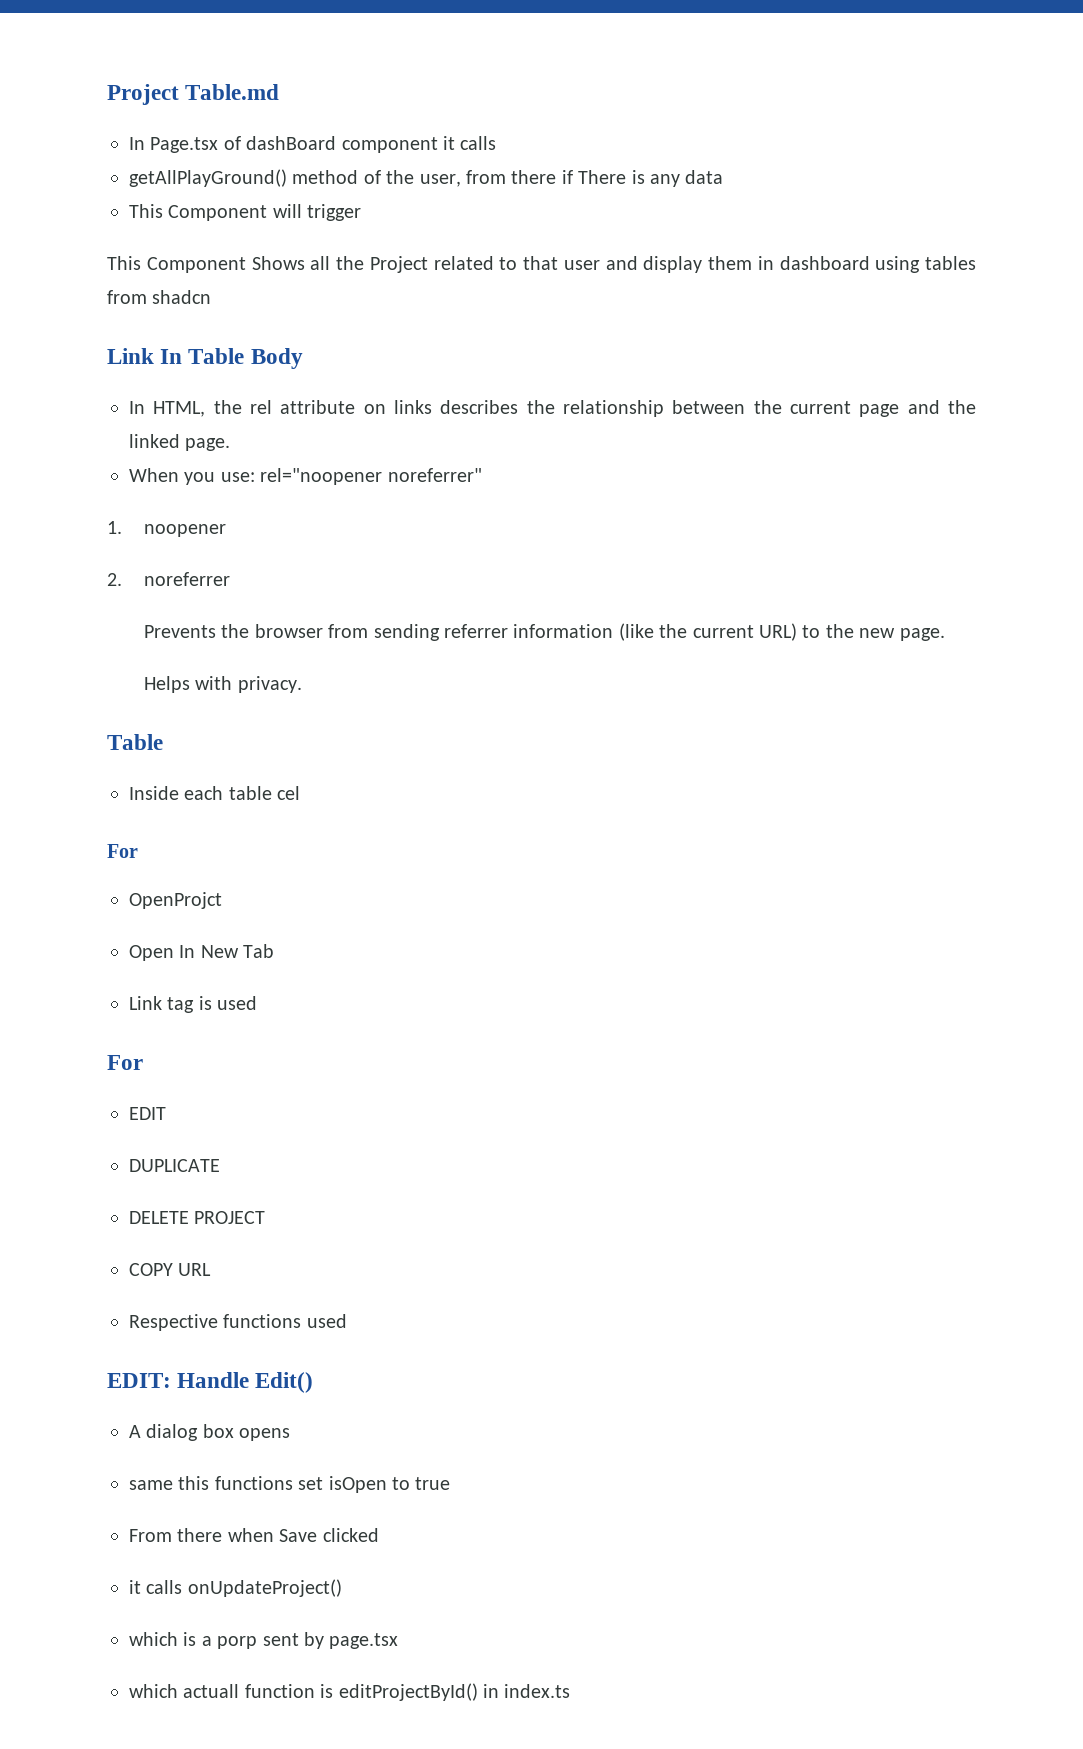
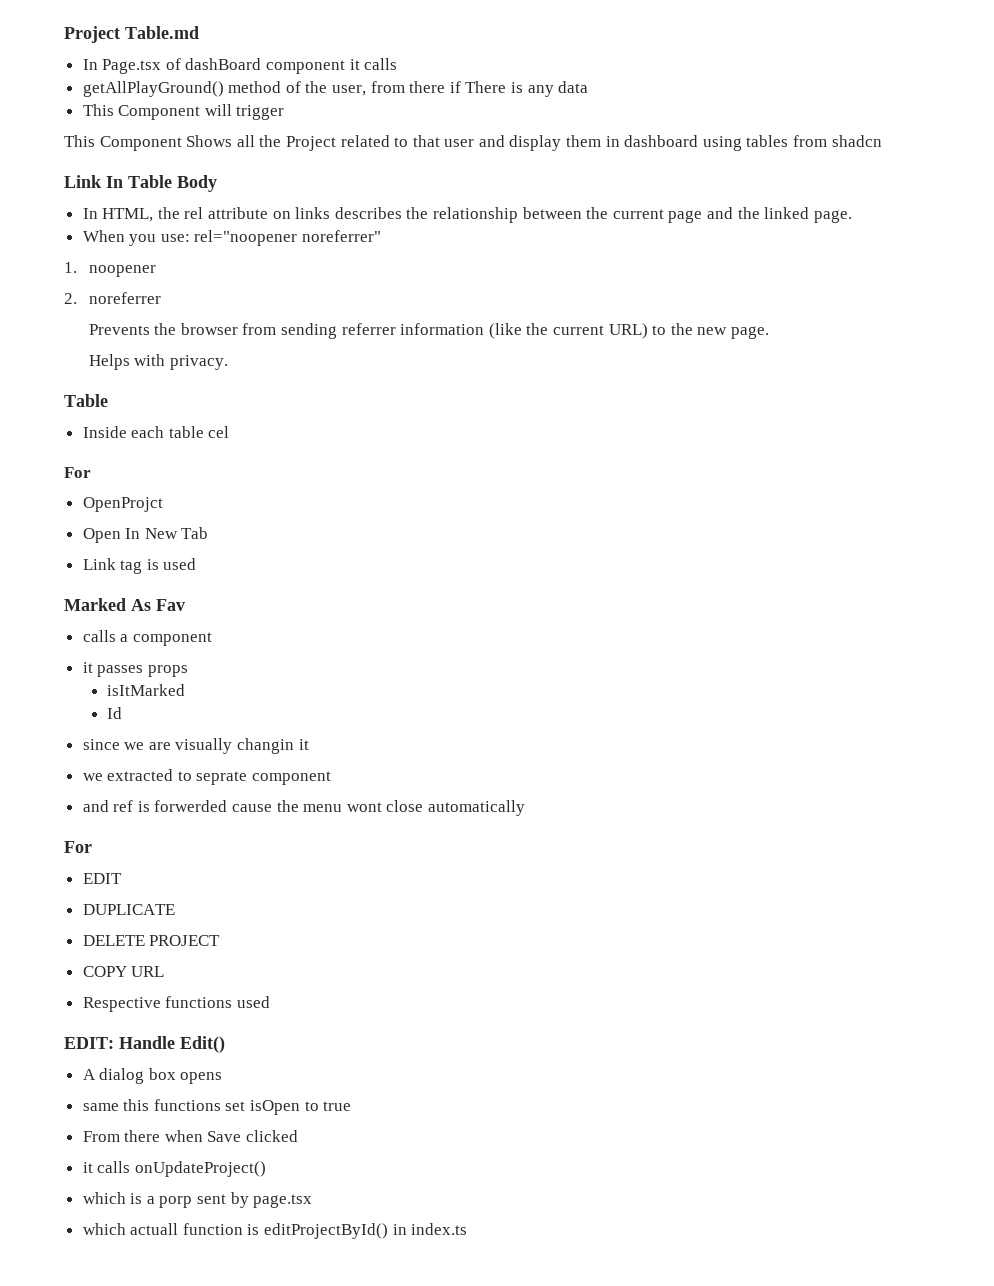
+ Marked As Fav
+ calls a component
+ it passes props
+ isItMarked
+ Id
+ since we are visually changin it
+ we extracted to seprate component
+ and ref is forwerded cause the menu wont close automatically

